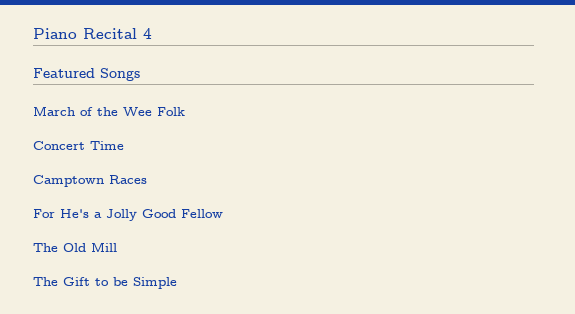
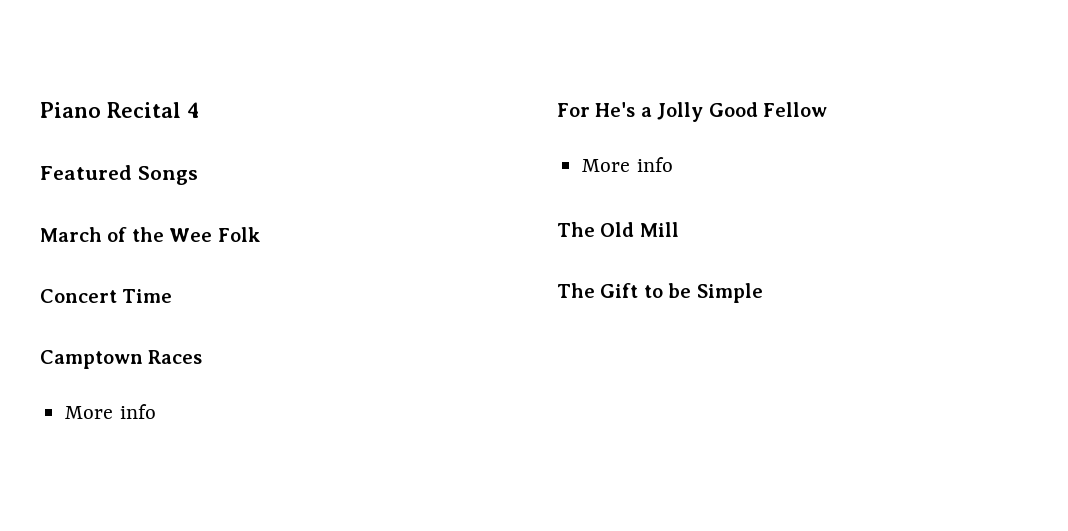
  Camptown Races
+ More info
  For He's a Jolly Good Fellow
+ More info

